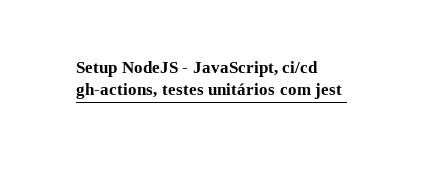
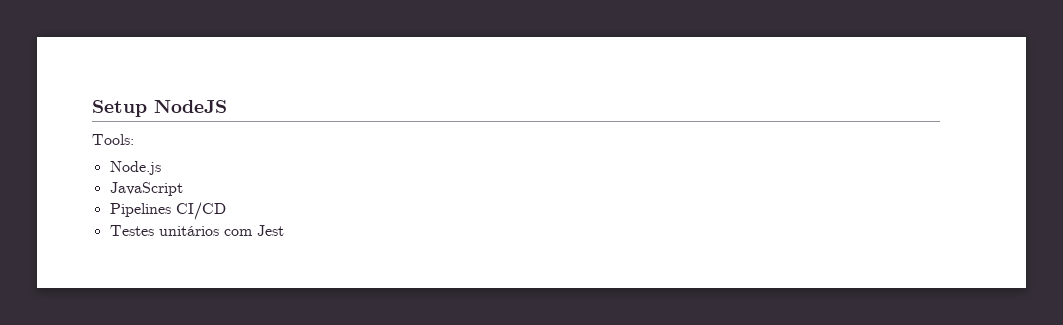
- Setup NodeJS - JavaScript, ci/cd gh-actions, testes unitários com jest
+ Setup NodeJS
+ Tools:
+ Node.js
+ JavaScript
+ Pipelines CI/CD
+ Testes unitários com Jest

